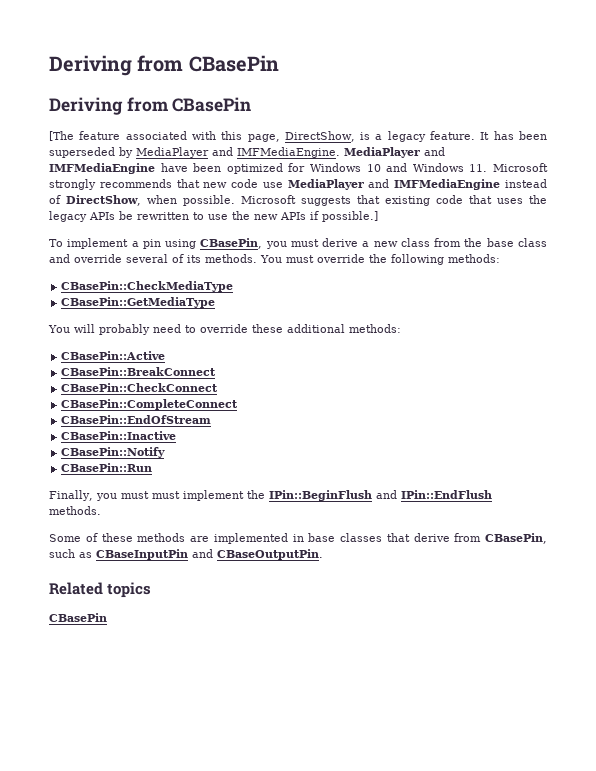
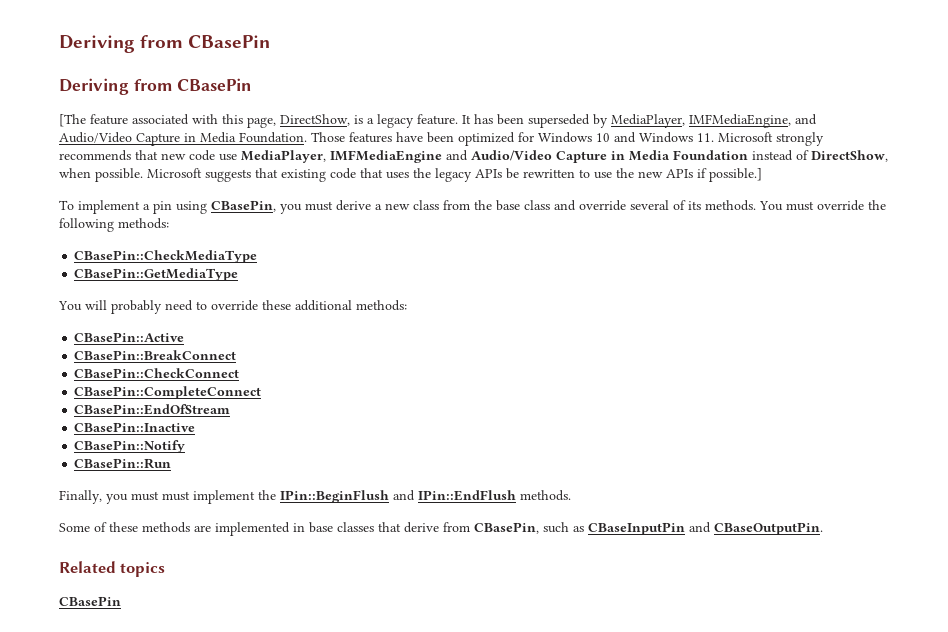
- It has been superseded by MediaPlayer and IMFMediaEngine. MediaPlayer and IMFMediaEngine have been optimized for Windows 10 and Windows 11. Microsoft strongly recommends that new code use MediaPlayer and IMFMediaEngine instead of DirectShow, when possible.
+ It has been superseded by MediaPlayer, IMFMediaEngine, and Audio/Video Capture in Media Foundation. Those features have been optimized for Windows 10 and Windows 11. Microsoft strongly recommends that new code use MediaPlayer, IMFMediaEngine and Audio/Video Capture in Media Foundation instead of DirectShow, when possible.

